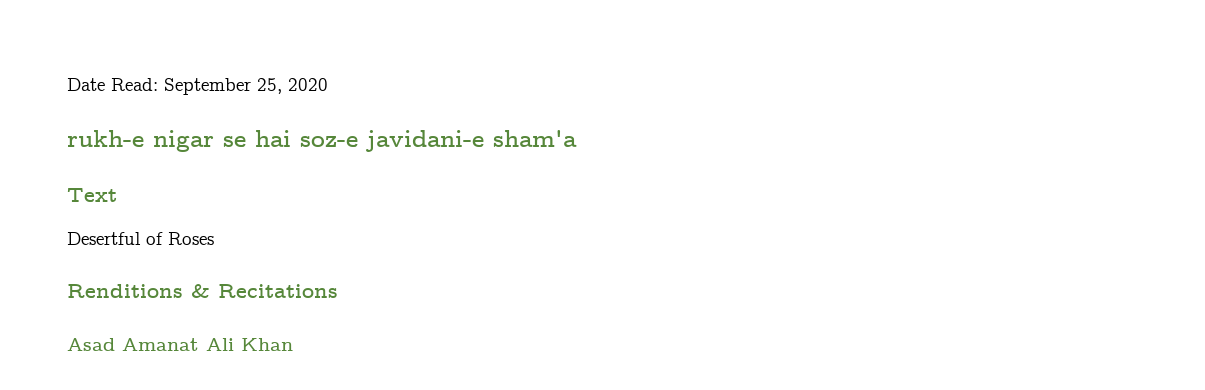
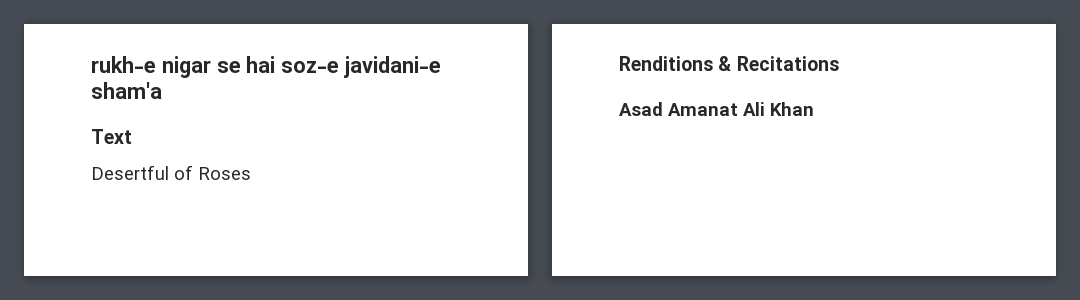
- Date Read: September 25, 2020

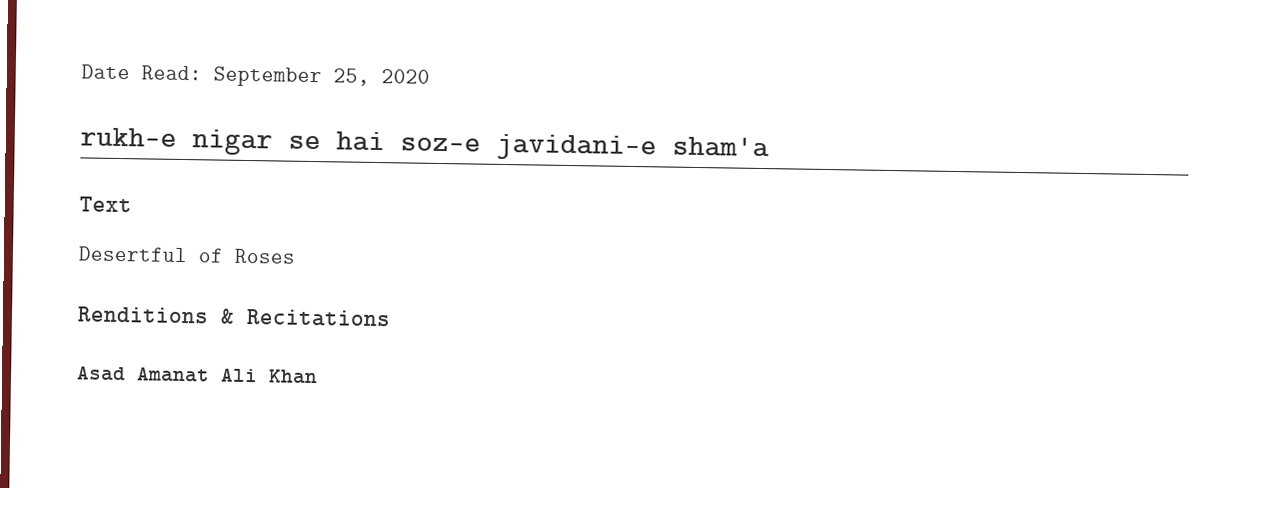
+ Date Read: September 25, 2020

